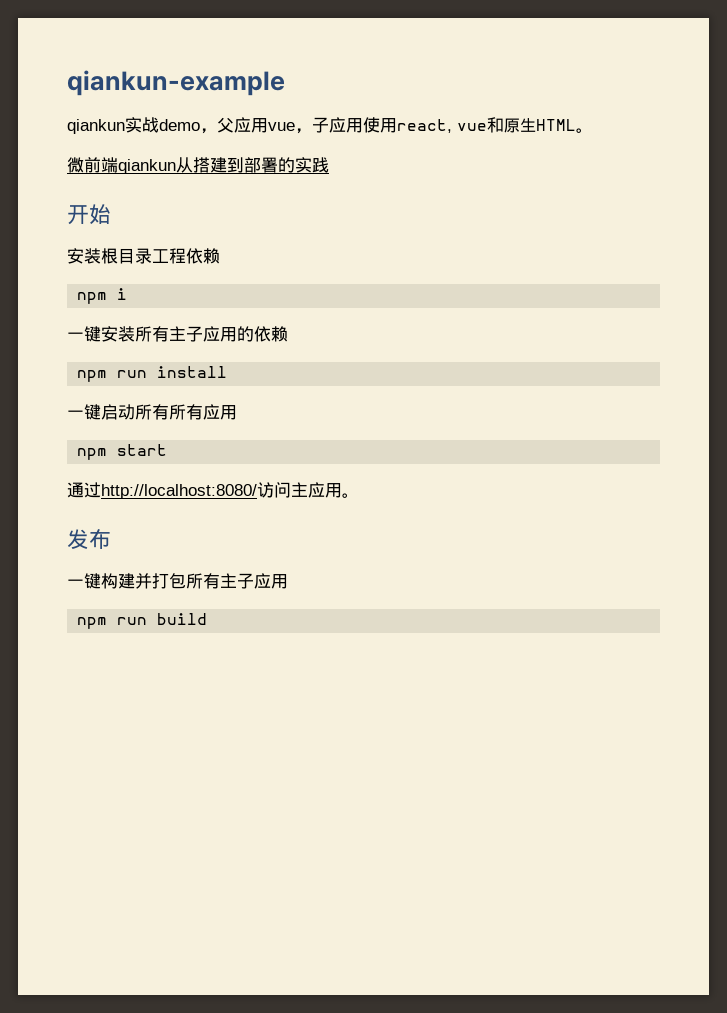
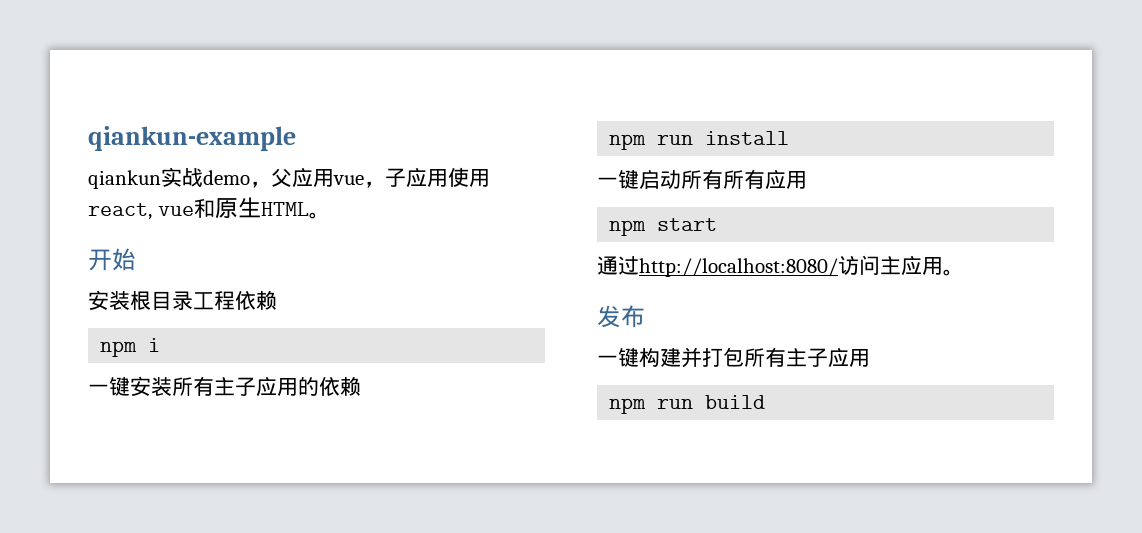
- 微前端qiankun从搭建到部署的实践

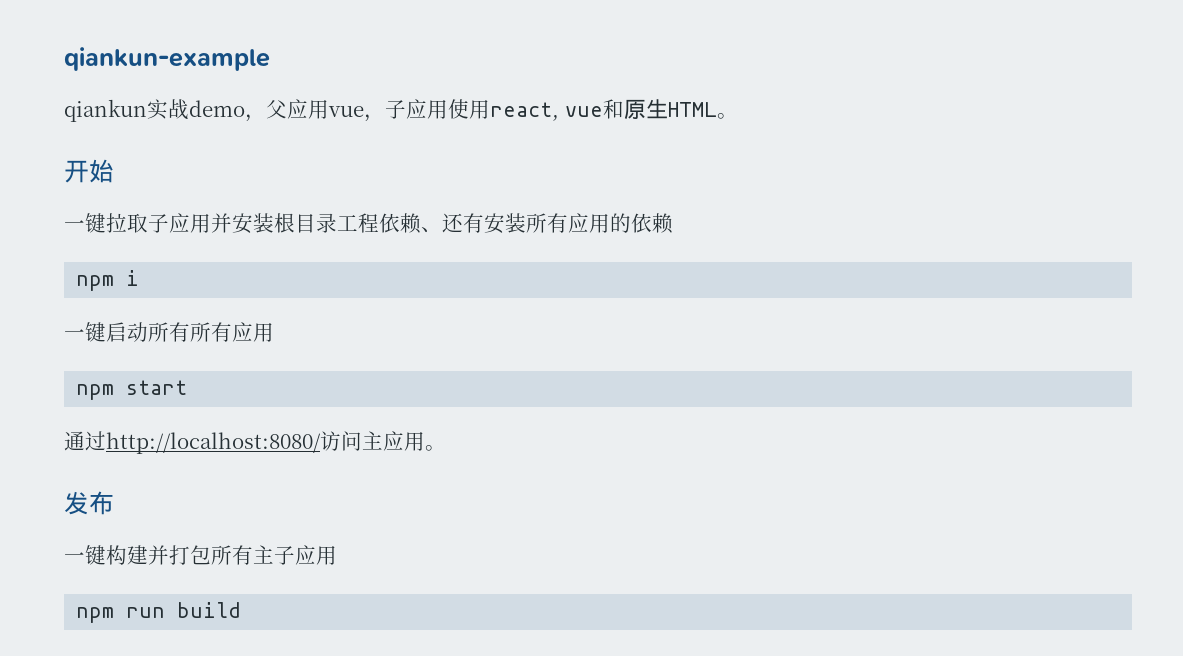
- 安装根目录工程依赖
- npm i
- 一键安装所有主子应用的依赖
+ 一键拉取子应用并安装根目录工程依赖、还有安装所有应用的依赖
- npm run install
+ npm i

